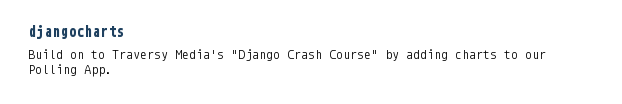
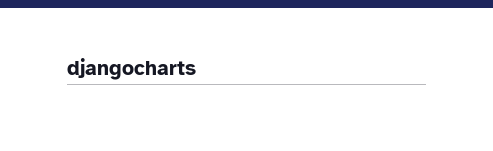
- Build on to Traversy Media's "Django Crash Course" by adding charts to our Polling App.

